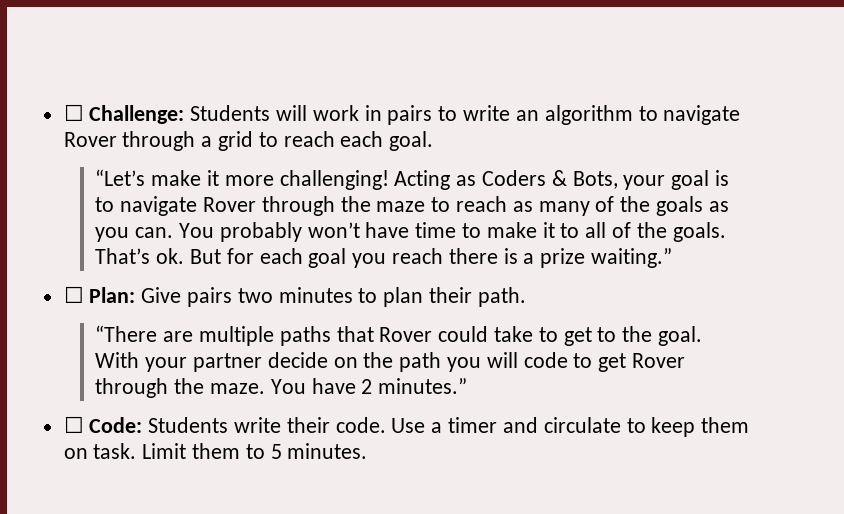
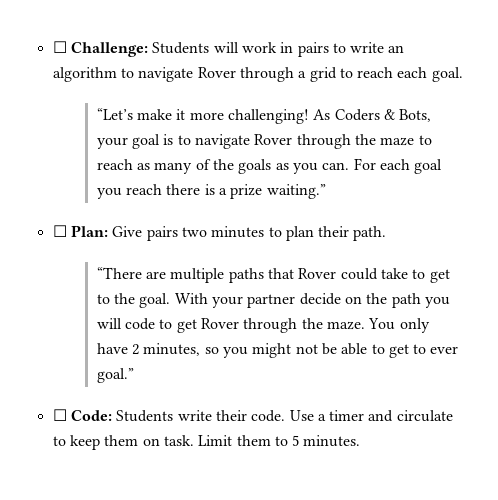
- Acting as Coders & Bots, your goal is to navigate Rover through the maze to reach as many of the goals as you can.
+ As Coders & Bots, your goal is to navigate Rover through the maze to reach as many of the goals as you can.
- You probably won’t have time to make it to all of the goals. That’s ok. But for each goal you reach there is a prize waiting.”
+ For each goal you reach there is a prize waiting.”
- You have 2 minutes.”
+ You only have 2 minutes, so you might not be able to get to ever goal.”

